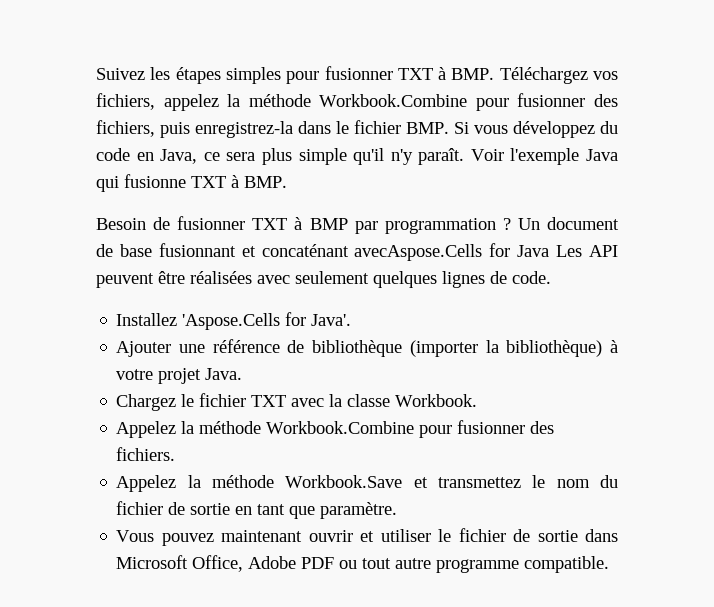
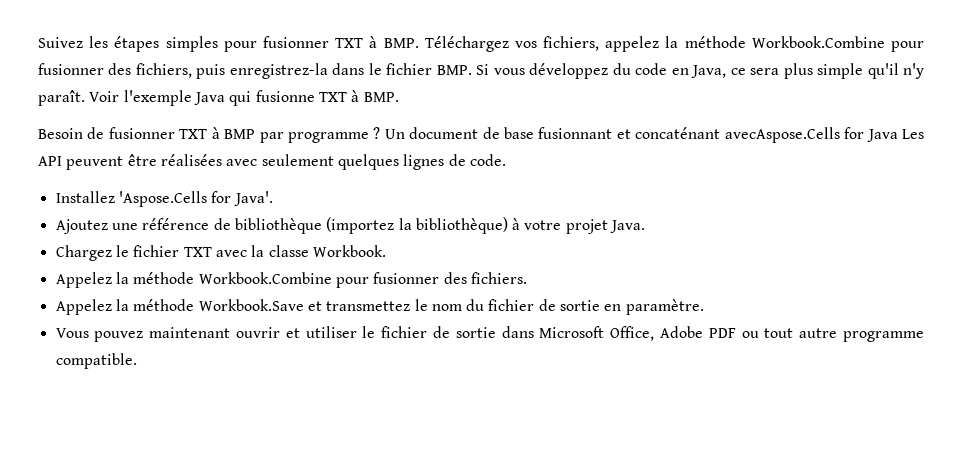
- Besoin de fusionner TXT à BMP par programmation ?
+ Besoin de fusionner TXT à BMP par programme ?
- Ajouter une référence de bibliothèque (importer la bibliothèque) à votre projet Java.
+ Ajoutez une référence de bibliothèque (importez la bibliothèque) à votre projet Java.
- Appelez la méthode Workbook.Save et transmettez le nom du fichier de sortie en tant que paramètre.
+ Appelez la méthode Workbook.Save et transmettez le nom du fichier de sortie en paramètre.

